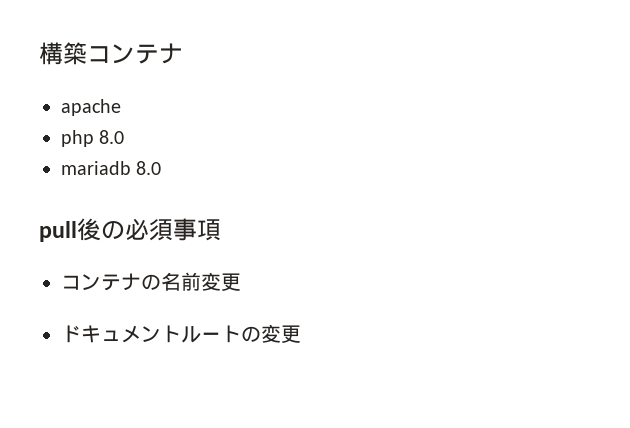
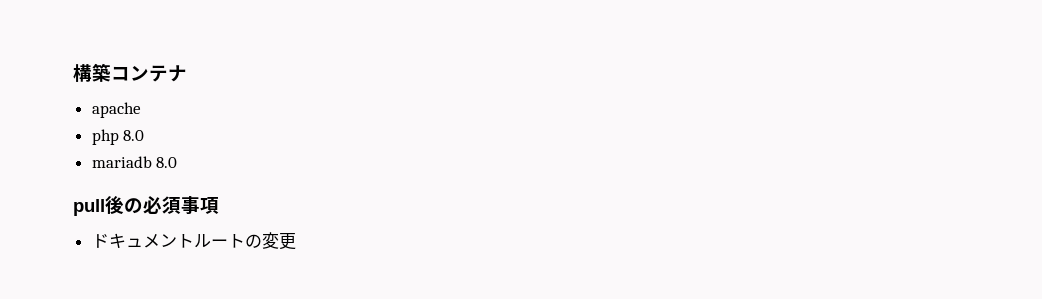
- コンテナの名前変更

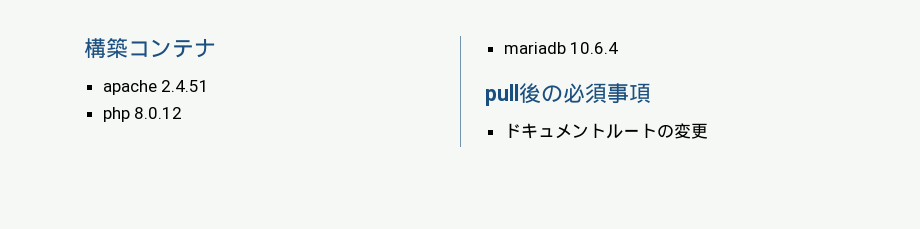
- apache
+ apache 2.4.51
- php 8.0
+ php 8.0.12
- mariadb 8.0
+ mariadb 10.6.4

